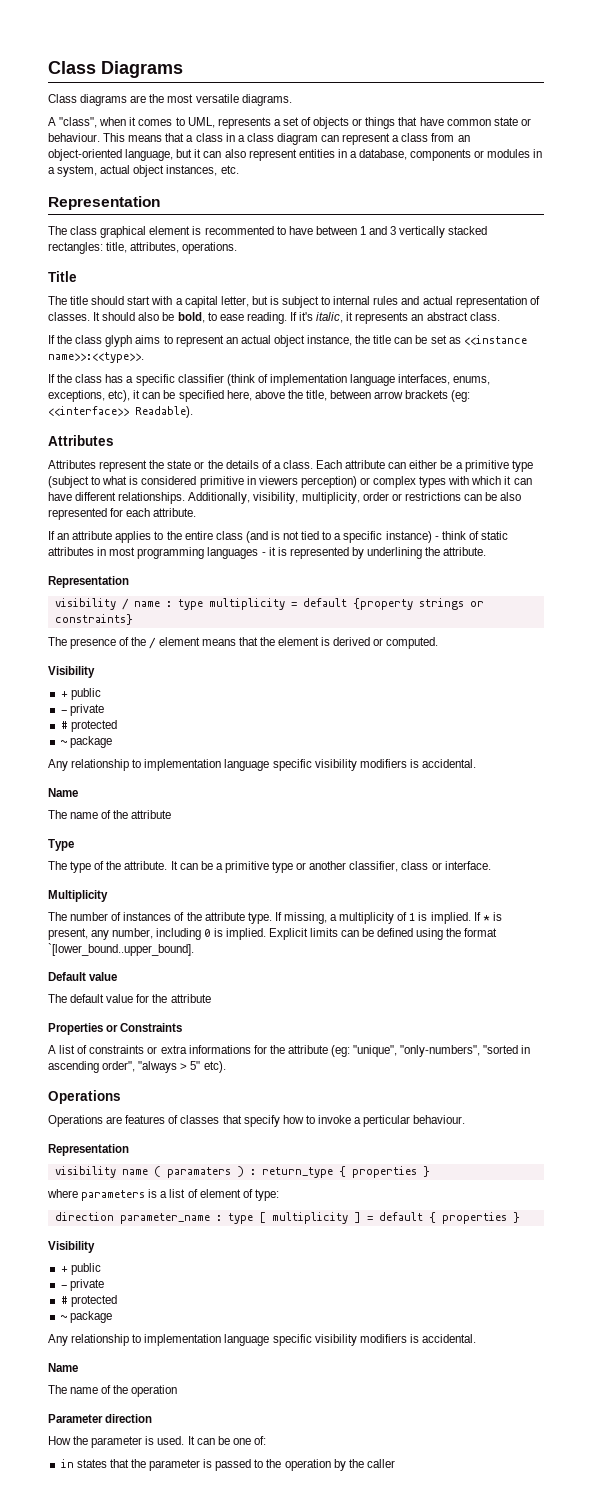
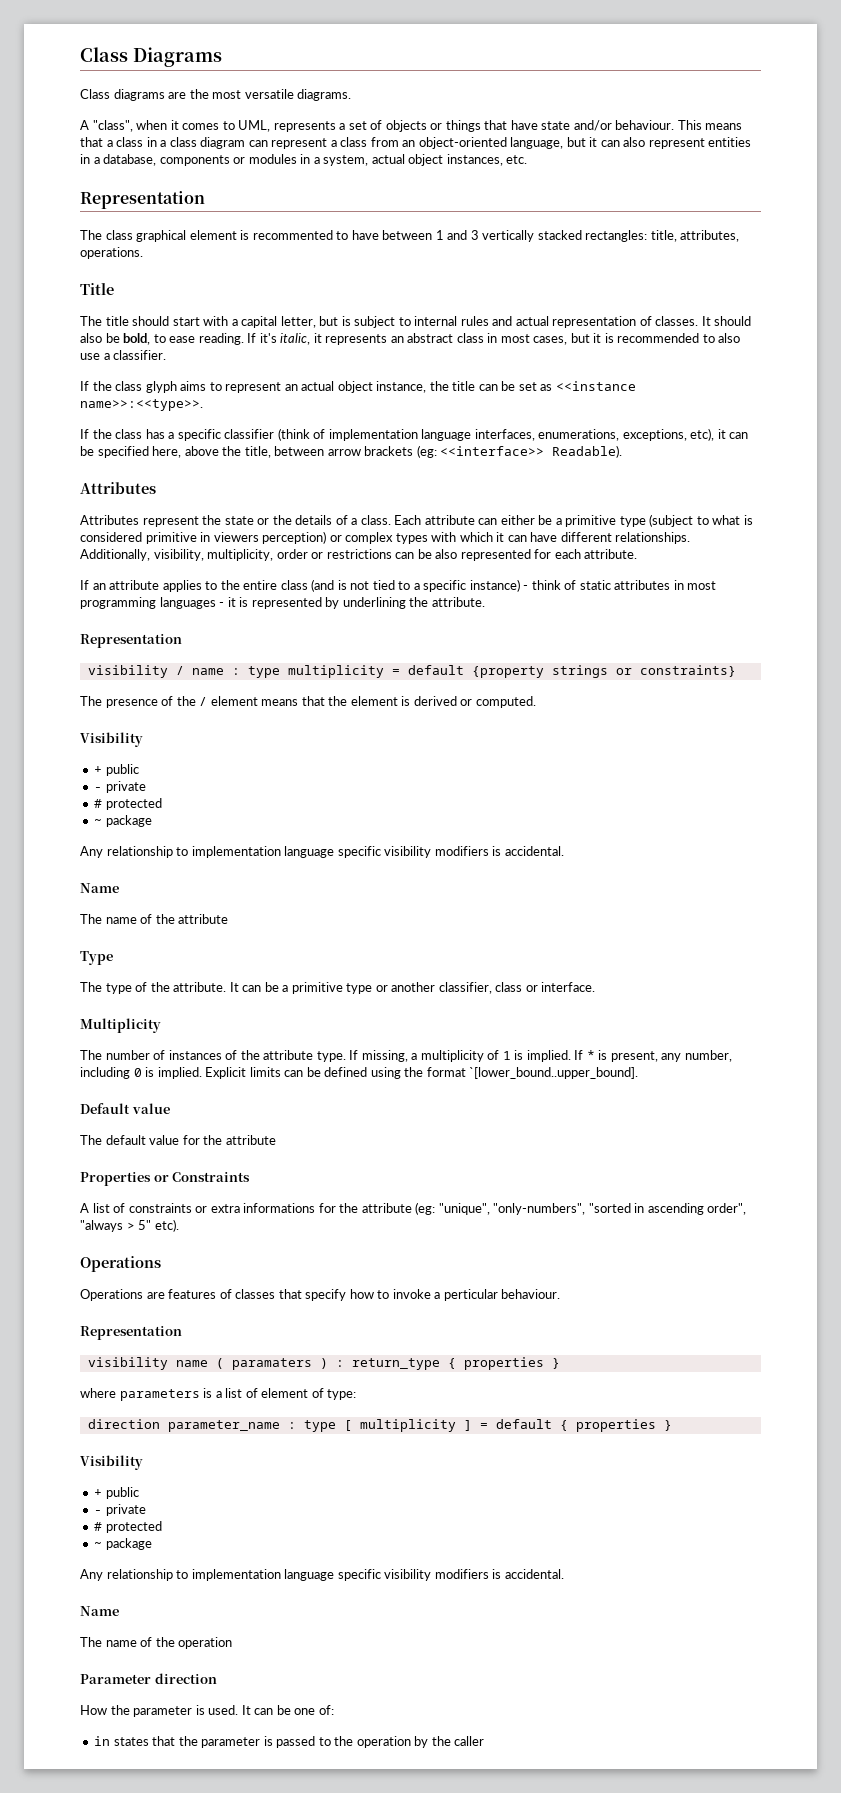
- A "class", when it comes to UML, represents a set of objects or things that have common state or behaviour.
+ A "class", when it comes to UML, represents a set of objects or things that have state and/or behaviour.
- If it's italic, it represents an abstract class.
+ If it's italic, it represents an abstract class in most cases, but it is recommended to also use a classifier.
- If the class has a specific classifier (think of implementation language interfaces, enums, exceptions, etc), it can be specified here, above the title, between arrow brackets (eg: <<interface>> Readable).
+ If the class has a specific classifier (think of implementation language interfaces, enumerations, exceptions, etc), it can be specified here, above the title, between arrow brackets (eg: <<interface>> Readable).

